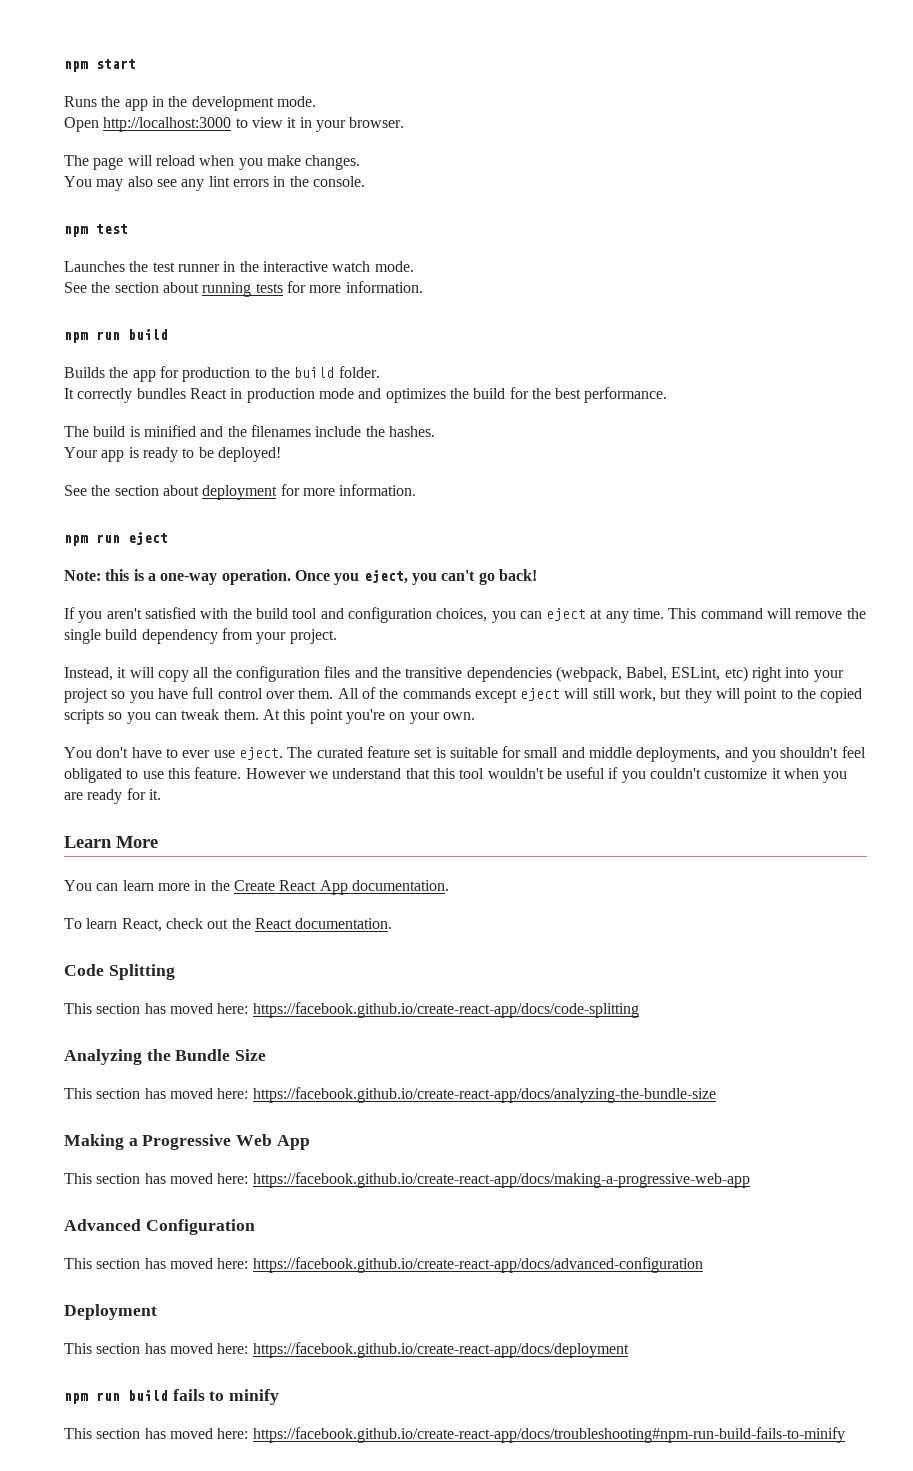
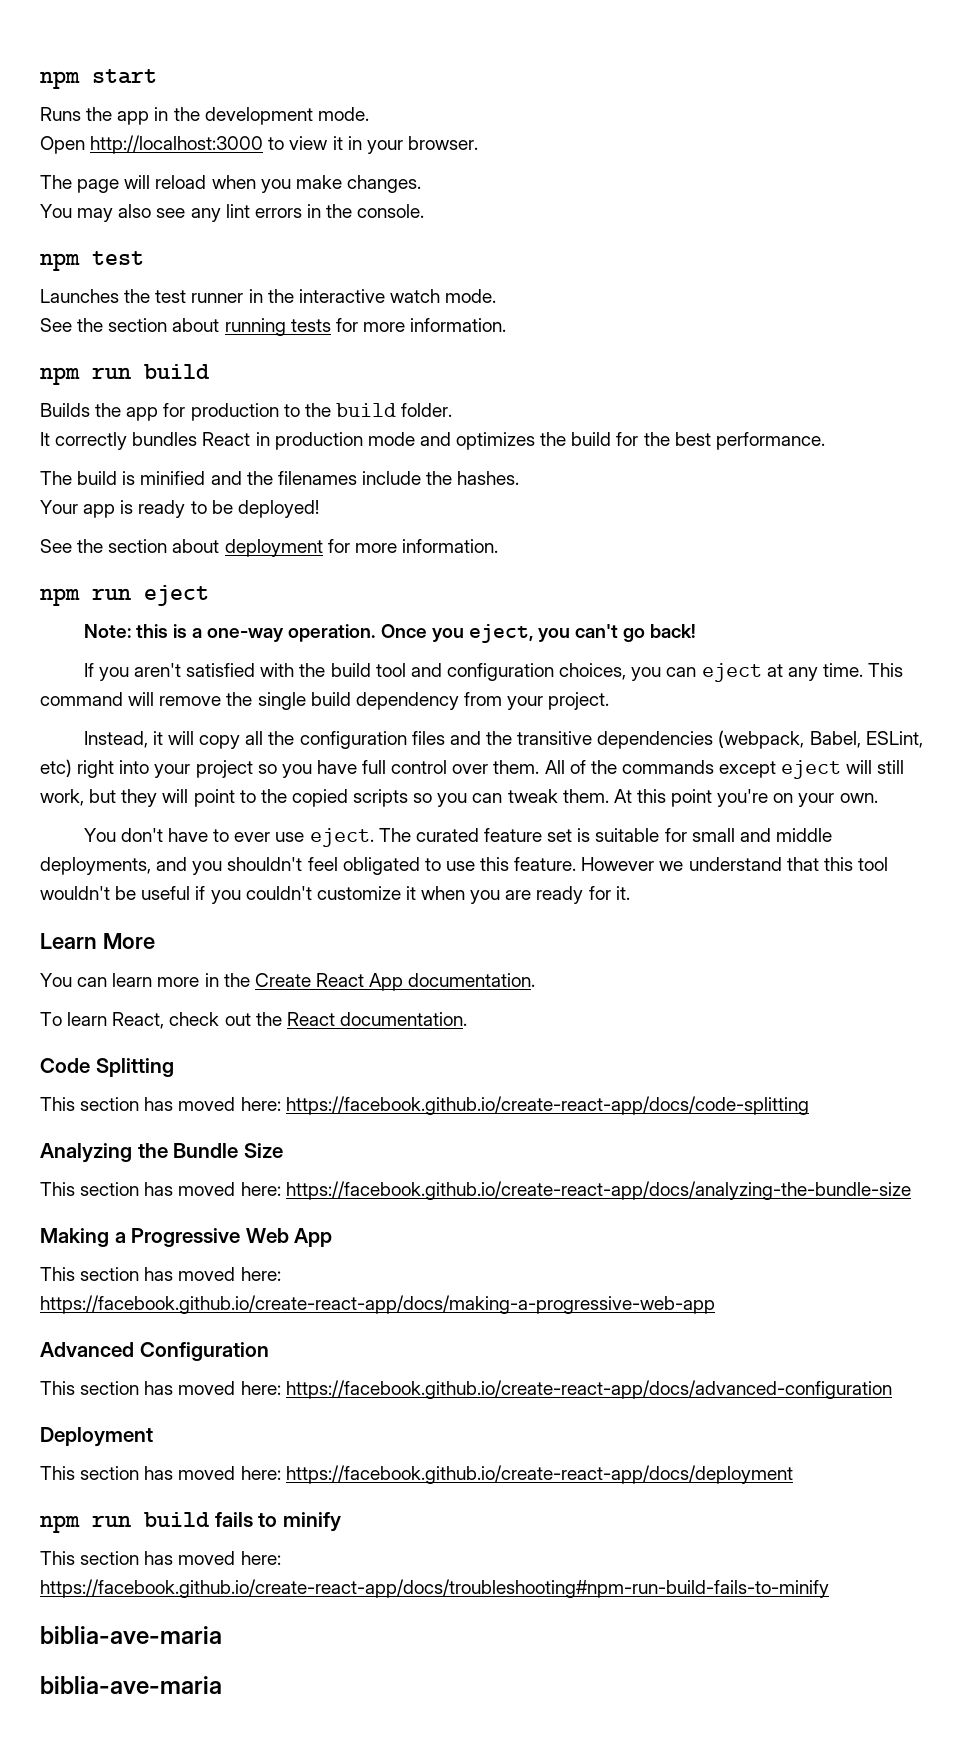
  This section has moved here: https://facebook.github.io/create-react-app/docs/troubleshooting#npm-run-build-fails-to-minify
+ biblia-ave-maria
+ biblia-ave-maria

